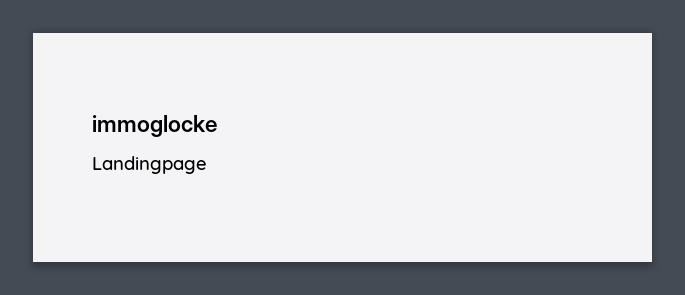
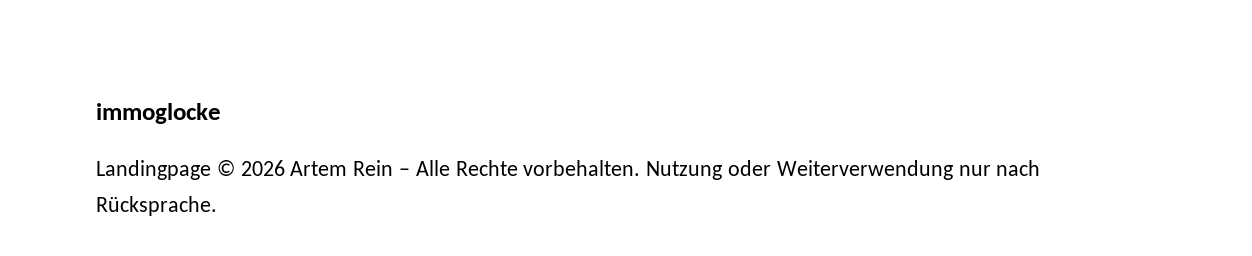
- Landingpage
+ Landingpage © 2026 Artem Rein – Alle Rechte vorbehalten. Nutzung oder Weiterverwendung nur nach Rücksprache.

